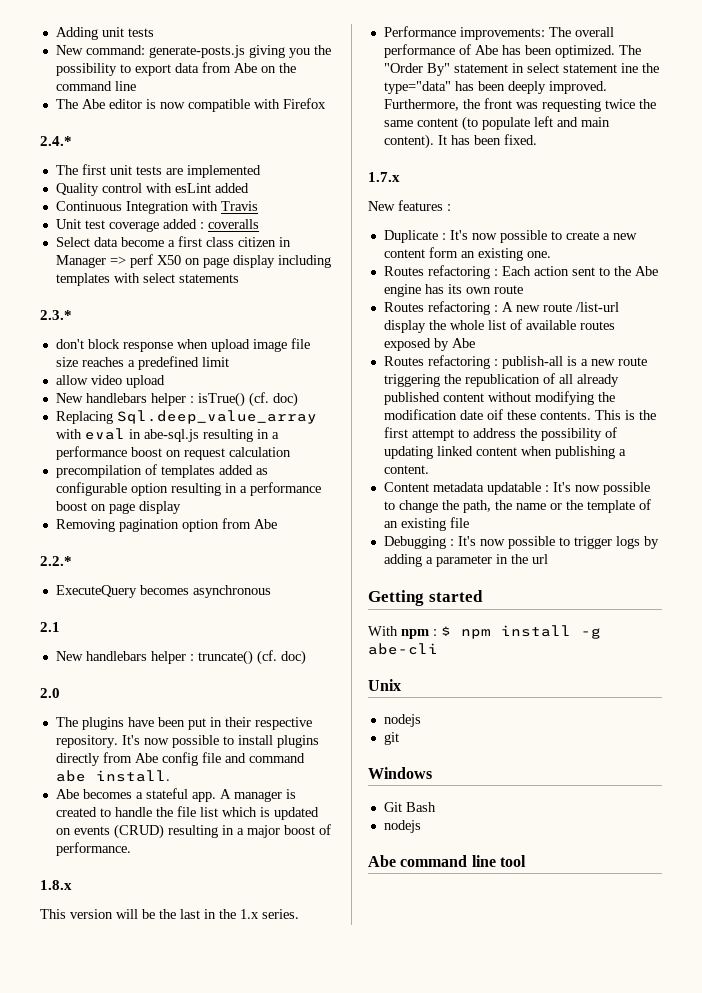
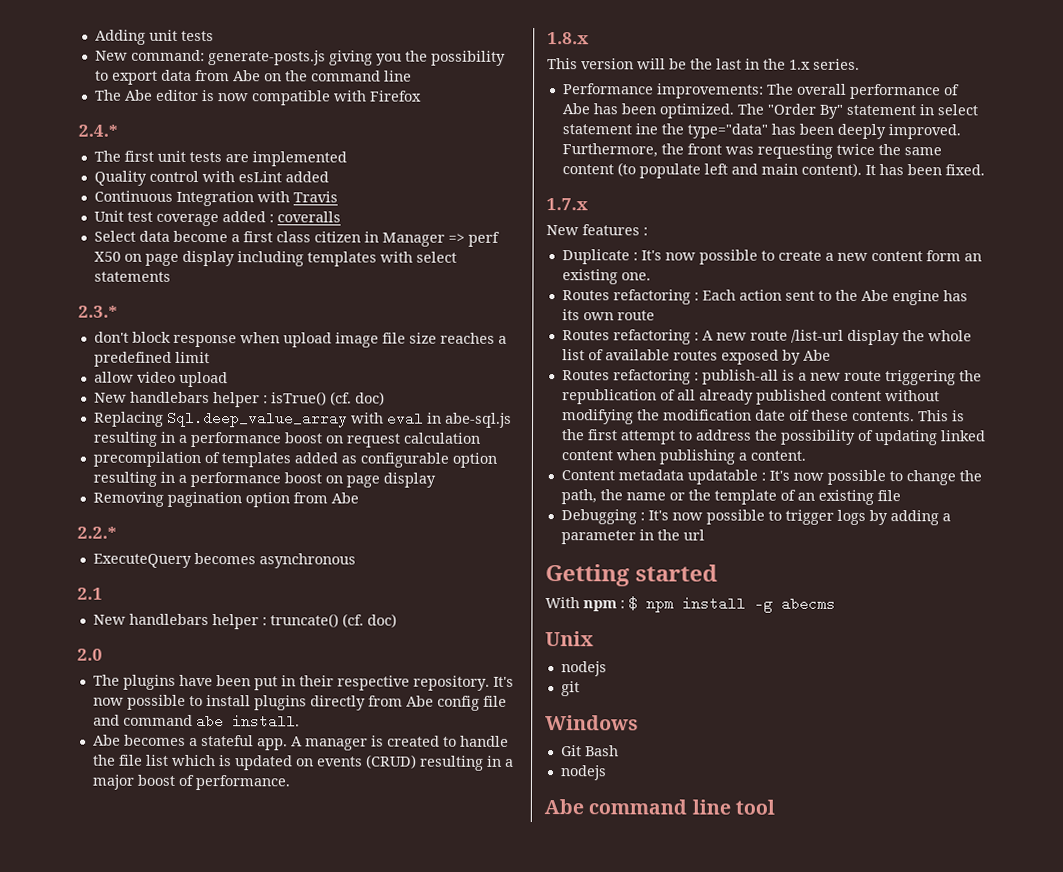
- With npm : $ npm install -g abe-cli
+ With npm : $ npm install -g abecms

